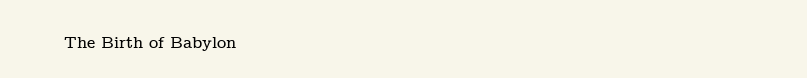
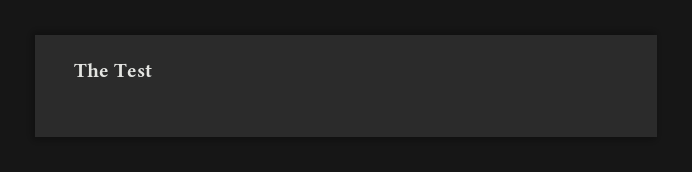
- The Birth of Babylon
+ The Test

